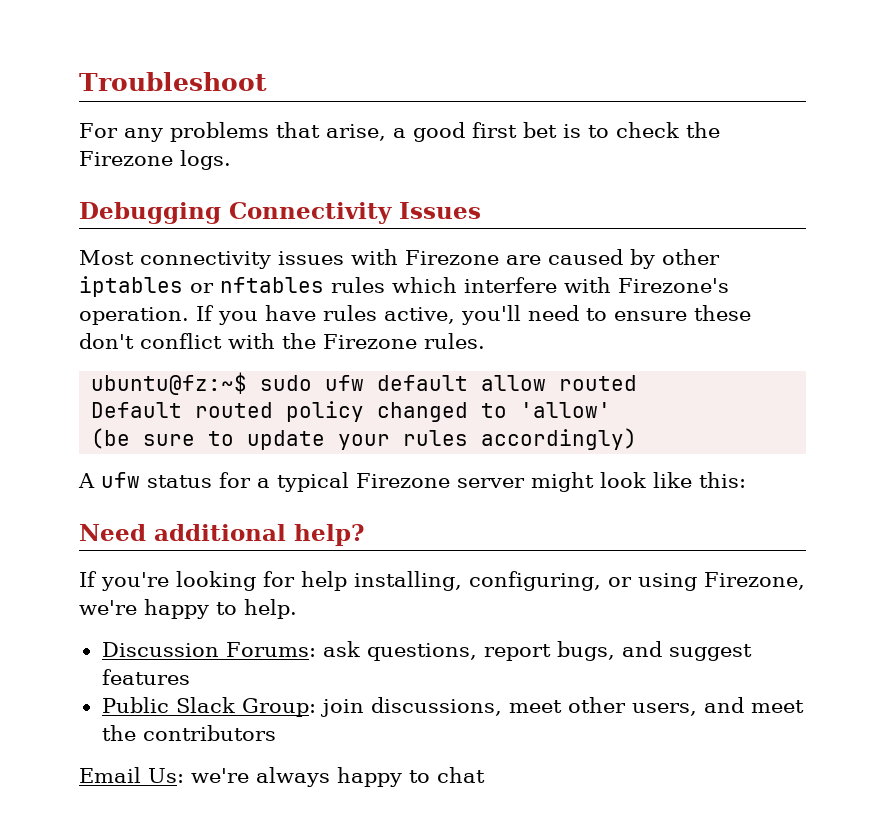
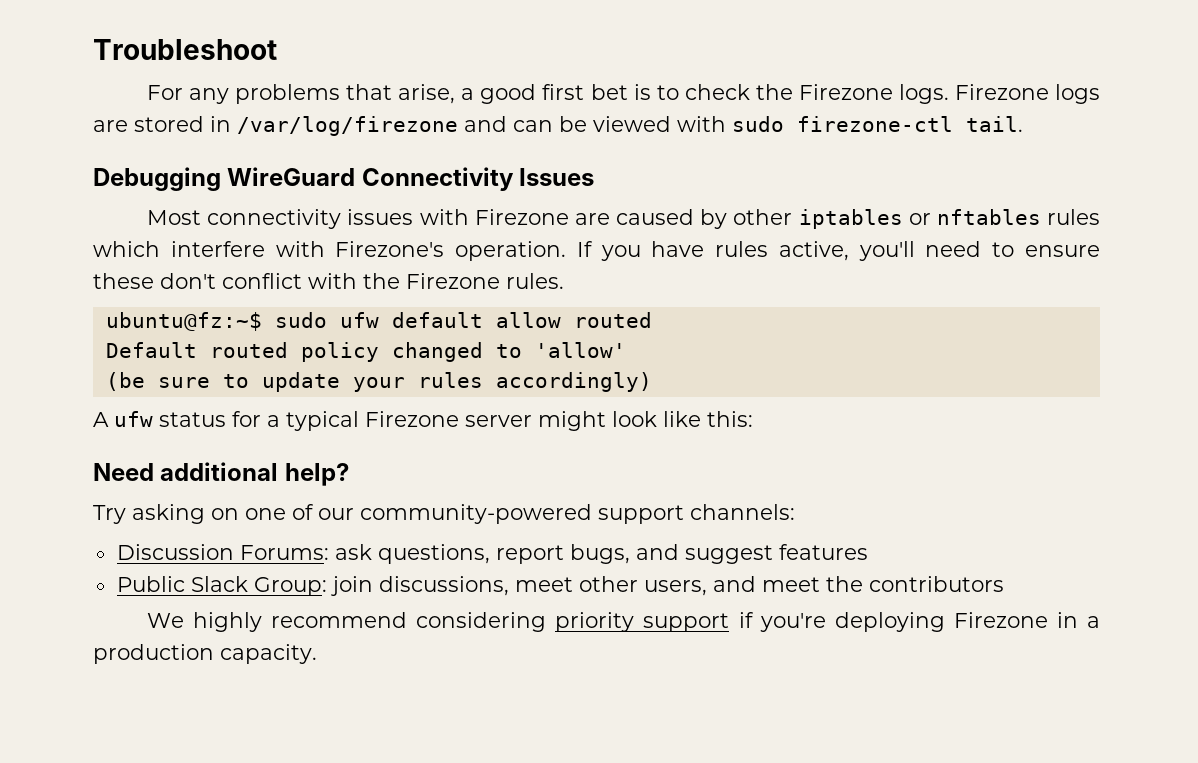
+ Firezone logs are stored in /var/log/firezone and can be viewed with sudo firezone-ctl tail.
- Debugging Connectivity Issues
+ Debugging WireGuard Connectivity Issues
- If you're looking for help installing, configuring, or using Firezone, we're happy to help.
+ Try asking on one of our community-powered support channels:
- Email Us: we're always happy to chat
+ We highly recommend considering priority support if you're deploying Firezone in a production capacity.

